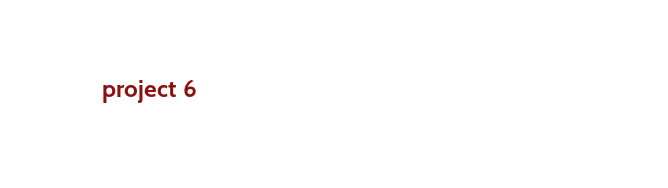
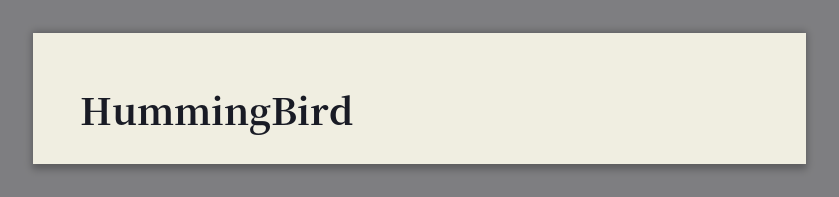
- project 6
+ HummingBird

